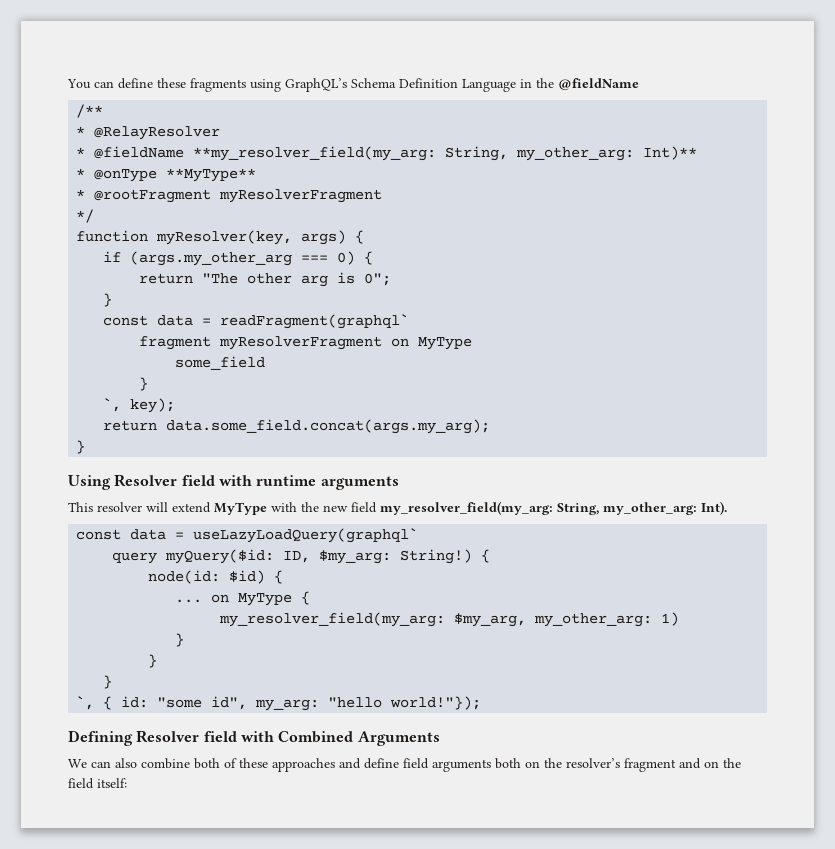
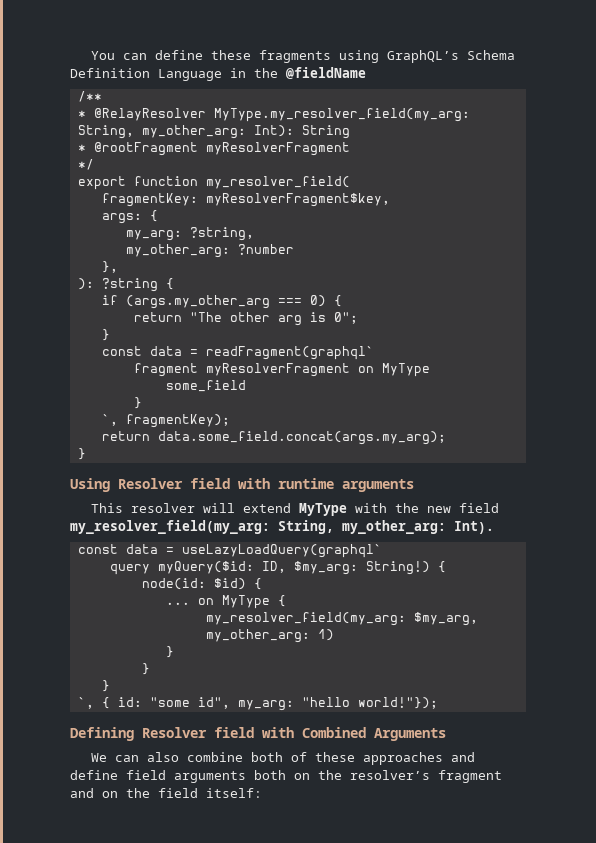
- * @RelayResolver
- * @fieldName **my_resolver_field(my_arg: String, my_other_arg: Int)**
- * @onType **MyType**
+ * @RelayResolver MyType.my_resolver_field(my_arg: String, my_other_arg: Int): String
  * @rootFragment myResolverFragment
  */
- function myResolver(key, args) {
+ export function my_resolver_field(
+ fragmentKey: myResolverFragment$key,
+ args: {
+ my_arg: ?string,
+ my_other_arg: ?number
+ },
+ ): ?string {
- `, key);
+ `, fragmentKey);

